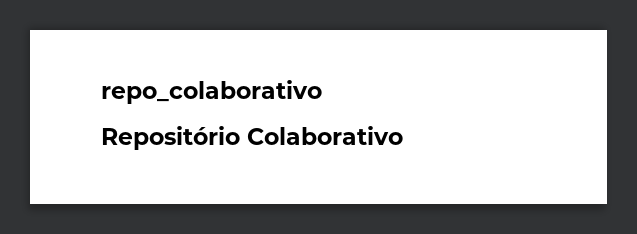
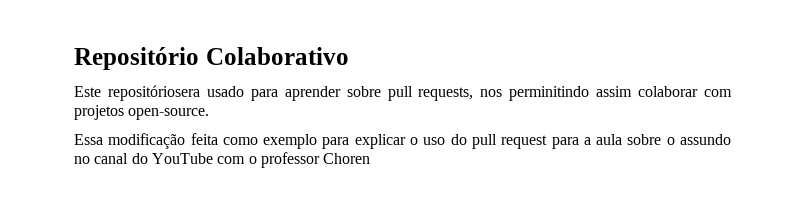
- repo_colaborativo
+ Este repositóriosera usado para aprender sobre pull requests, nos perminitindo assim colaborar com projetos open-source.
+ Essa modificação feita como exemplo para explicar o uso do pull request para a aula sobre o assundo no canal do YouTube com o professor Choren

